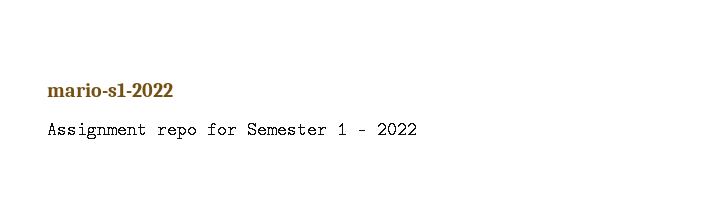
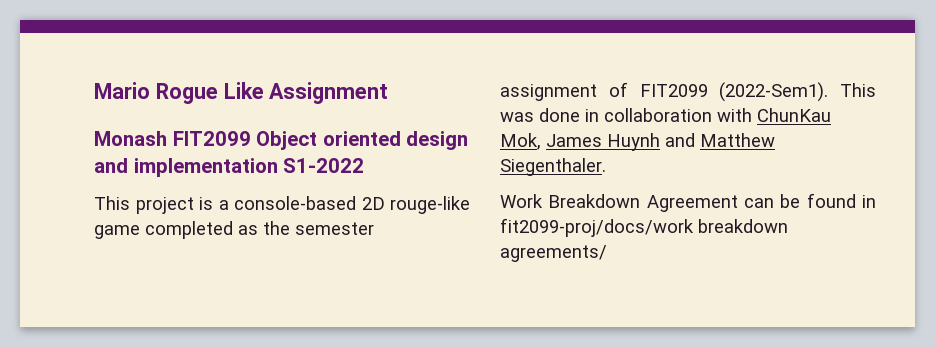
- mario-s1-2022
- Assignment repo for Semester 1 - 2022
+ Mario Rogue Like Assignment
+ Monash FIT2099 Object oriented design and implementation S1-2022
+ This project is a console-based 2D rouge-like game completed as the semester assignment of FIT2099 (2022-Sem1). This was done in collaboration with ChunKau Mok, James Huynh and Matthew Siegenthaler.
+ Work Breakdown Agreement can be found in fit2099-proj/docs/work breakdown agreements/

